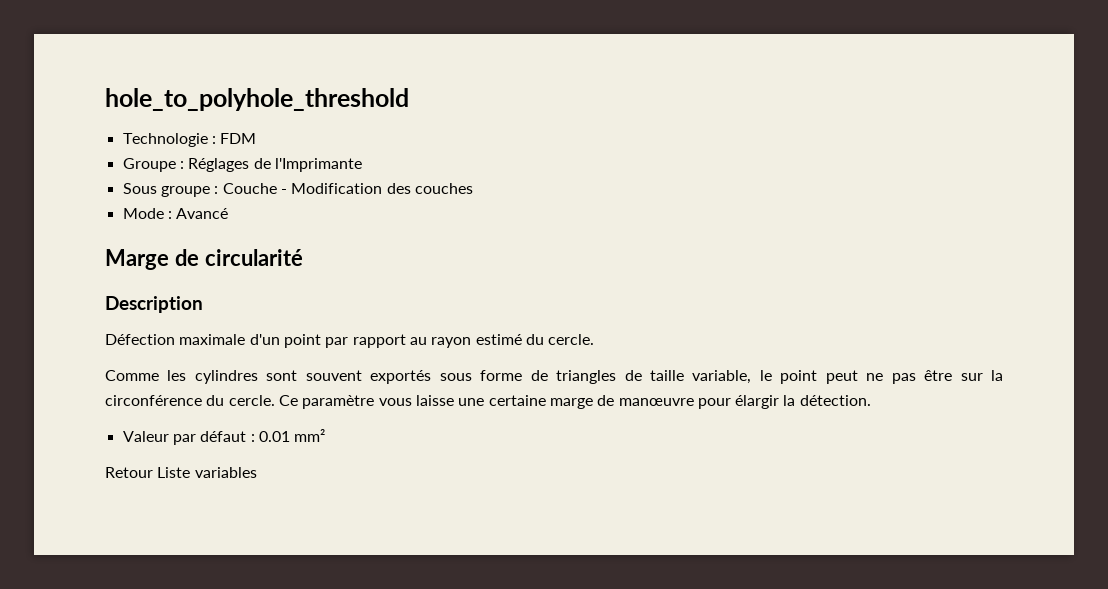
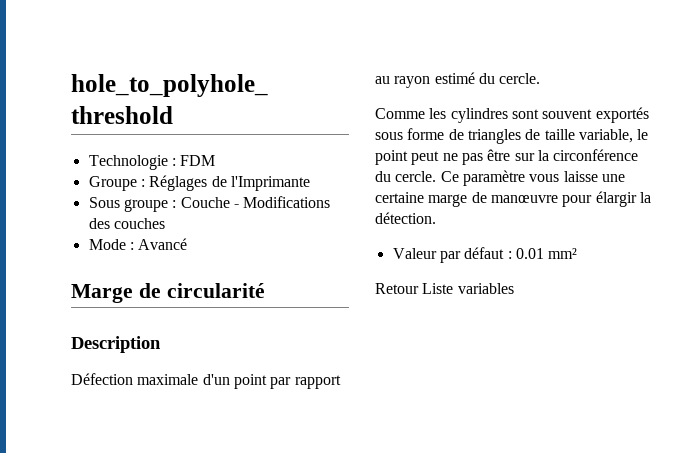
- Sous groupe : Couche - Modification des couches
+ Sous groupe : Couche - Modifications des couches

